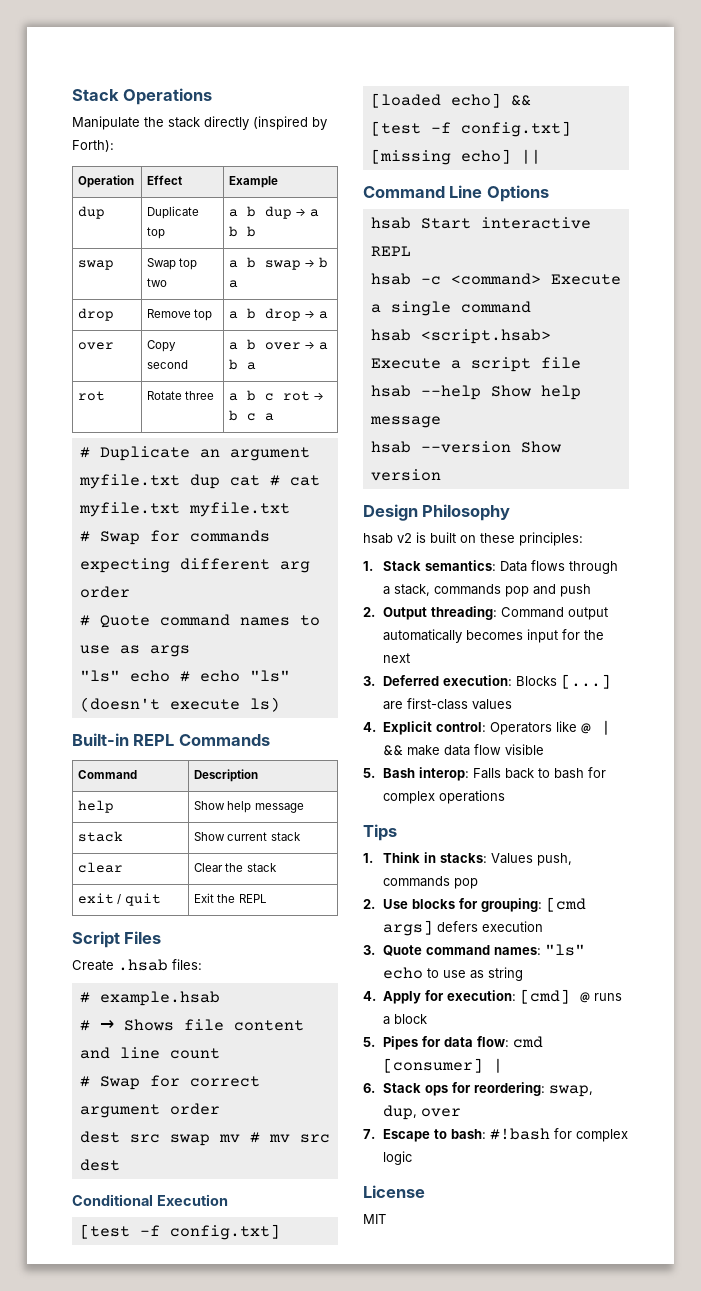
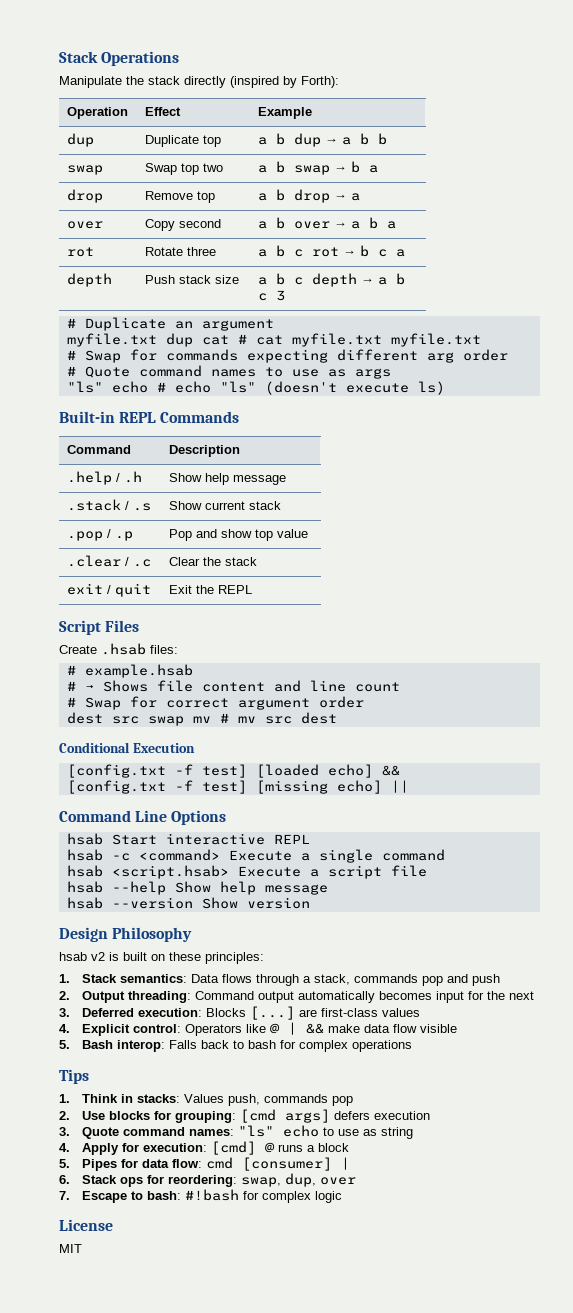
+ depth | Push stack size | a b c depth → a b c 3
- help | Show help message
- stack | Show current stack
+ .help / .h | Show help message
+ .stack / .s | Show current stack
- clear | Clear the stack
+ .pop / .p | Pop and show top value
+ .clear / .c | Clear the stack
- [test -f config.txt] [loaded echo] &&
+ [config.txt -f test] [loaded echo] &&
- [test -f config.txt] [missing echo] ||
+ [config.txt -f test] [missing echo] ||

